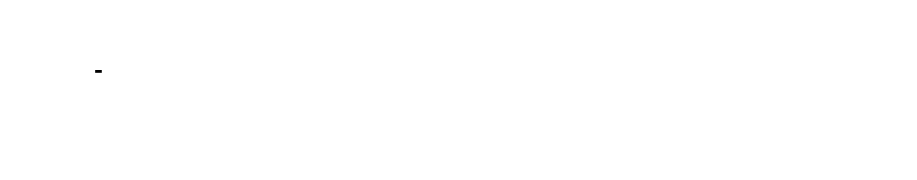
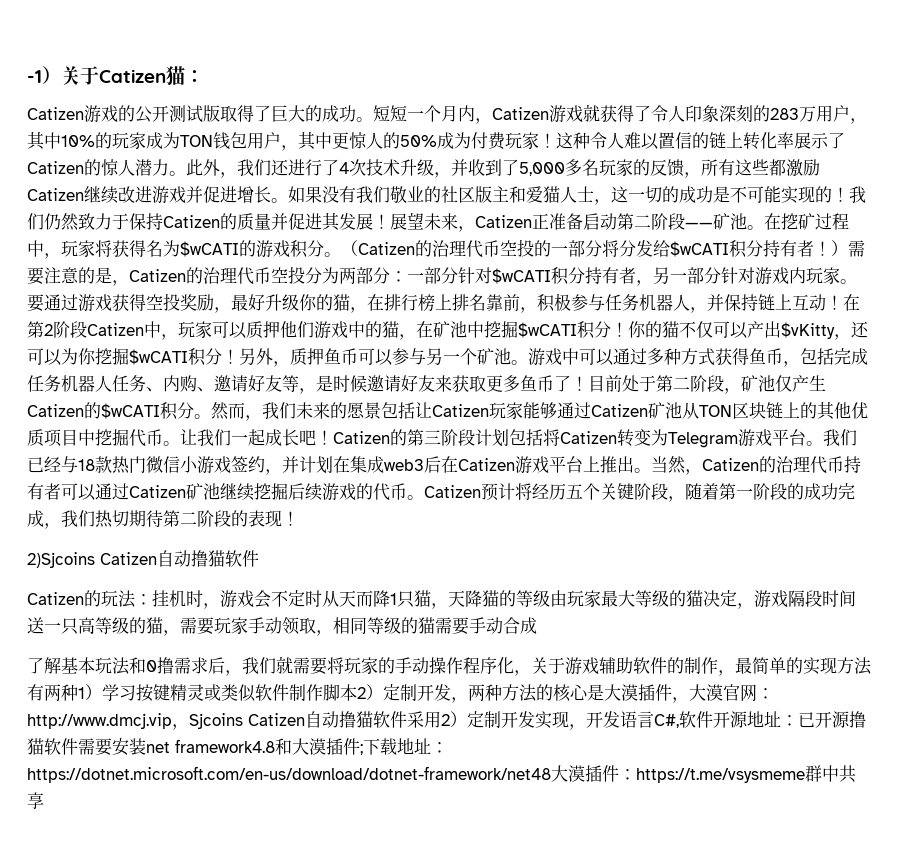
- -
+ -1）关于Catizen猫：
+ Catizen游戏的公开测试版取得了巨大的成功。短短一个月内，Catizen游戏就获得了令人印象深刻的283万用户，其中10%的玩家成为TON钱包用户，其中更惊人的50%成为付费玩家！这种令人难以置信的链上转化率展示了Catizen的惊人潜力。此外，我们还进行了4次技术升级，并收到了5,000多名玩家的反馈，所有这些都激励Catizen继续改进游戏并促进增长。如果没有我们敬业的社区版主和爱猫人士，这一切的成功是不可能实现的！我们仍然致力于保持Catizen的质量并促进其发展！展望未来，Catizen正准备启动第二阶段——矿池。在挖矿过程中，玩家将获得名为$wCATI的游戏积分。（Catizen的治理代币空投的一部分将分发给$wCATI积分持有者！）需要注意的是，Catizen的治理代币空投分为两部分：一部分针对$wCATI积分持有者，另一部分针对游戏内玩家。要通过游戏获得空投奖励，最好升级你的猫，在排行榜上排名靠前，积极参与任务机器人，并保持链上互动！在第2阶段Catizen中，玩家可以质押他们游戏中的猫，在矿池中挖掘$wCATI积分！你的猫不仅可以产出$vKitty，还可以为你挖掘$wCATI积分！另外，质押鱼币可以参与另一个矿池。游戏中可以通过多种方式获得鱼币，包括完成任务机器人任务、内购、邀请好友等，是时候邀请好友来获取更多鱼币了！目前处于第二阶段，矿池仅产生Catizen的$wCATI积分。然而，我们未来的愿景包括让Catizen玩家能够通过Catizen矿池从TON区块链上的其他优质项目中挖掘代币。让我们一起成长吧！Catizen的第三阶段计划包括将Catizen转变为Telegram游戏平台。我们已经与18款热门微信小游戏签约，并计划在集成web3后在Catizen游戏平台上推出。当然，Catizen的治理代币持有者可以通过Catizen矿池继续挖掘后续游戏的代币。Catizen预计将经历五个关键阶段，随着第一阶段的成功完成，我们热切期待第二阶段的表现！
+ 2)Sjcoins Catizen自动撸猫软件
+ Catizen的玩法：挂机时，游戏会不定时从天而降1只猫，天降猫的等级由玩家最大等级的猫决定，游戏隔段时间送一只高等级的猫，需要玩家手动领取，相同等级的猫需要手动合成
+ 了解基本玩法和0撸需求后，我们就需要将玩家的手动操作程序化，关于游戏辅助软件的制作，最简单的实现方法有两种1）学习按键精灵或类似软件制作脚本2）定制开发，两种方法的核心是大漠插件，大漠官网：http://www.dmcj.vip，Sjcoins Catizen自动撸猫软件采用2）定制开发实现，开发语言C#,软件开源地址：已开源撸猫软件需要安装net framework4.8和大漠插件;下载地址：https://dotnet.microsoft.com/en-us/download/dotnet-framework/net48大漠插件：https://t.me/vsysmeme群中共享

